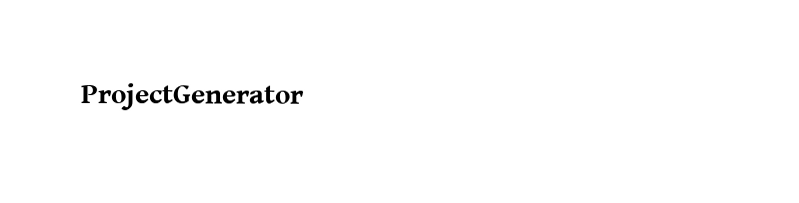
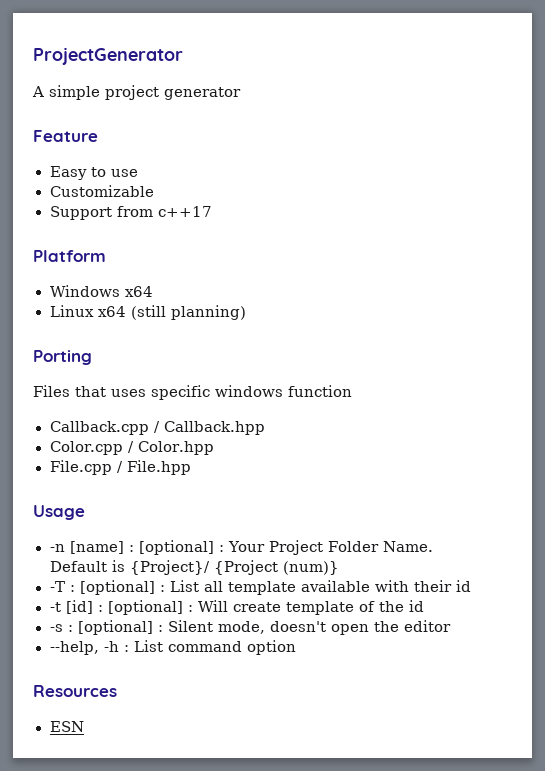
+ A simple project generator
+ Feature
+ Easy to use
+ Customizable
+ Support from c++17
+ Platform
+ Windows x64
+ Linux x64 (still planning)
+ Porting
+ Files that uses specific windows function
+ Callback.cpp / Callback.hpp
+ Color.cpp / Color.hpp
+ File.cpp / File.hpp
+ Usage
+ -n [name] : [optional] : Your Project Folder Name. Default is {Project}/ {Project (num)}
+ -T : [optional] : List all template available with their id
+ -t [id] : [optional] : Will create template of the id
+ -s : [optional] : Silent mode, doesn't open the editor
+ --help, -h : List command option
+ Resources
+ ESN

